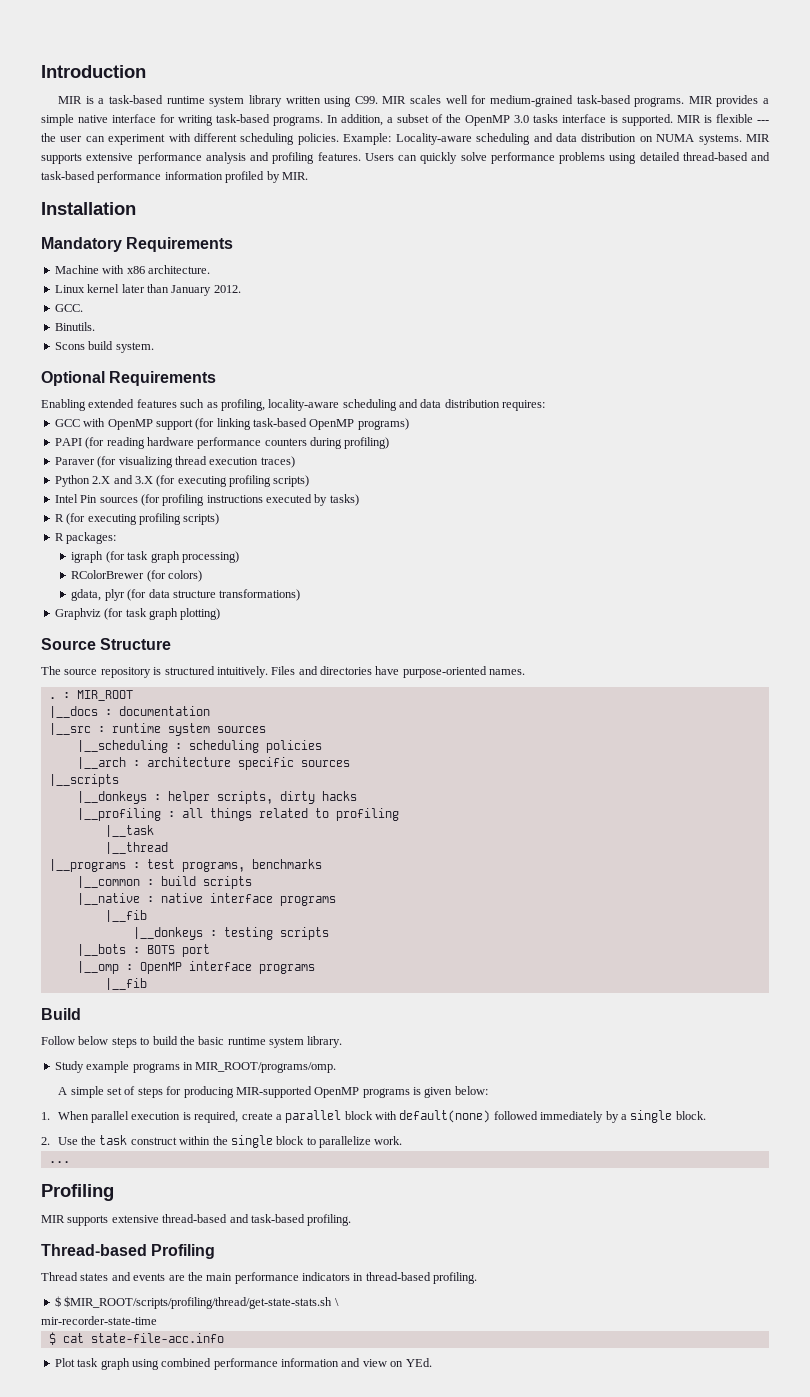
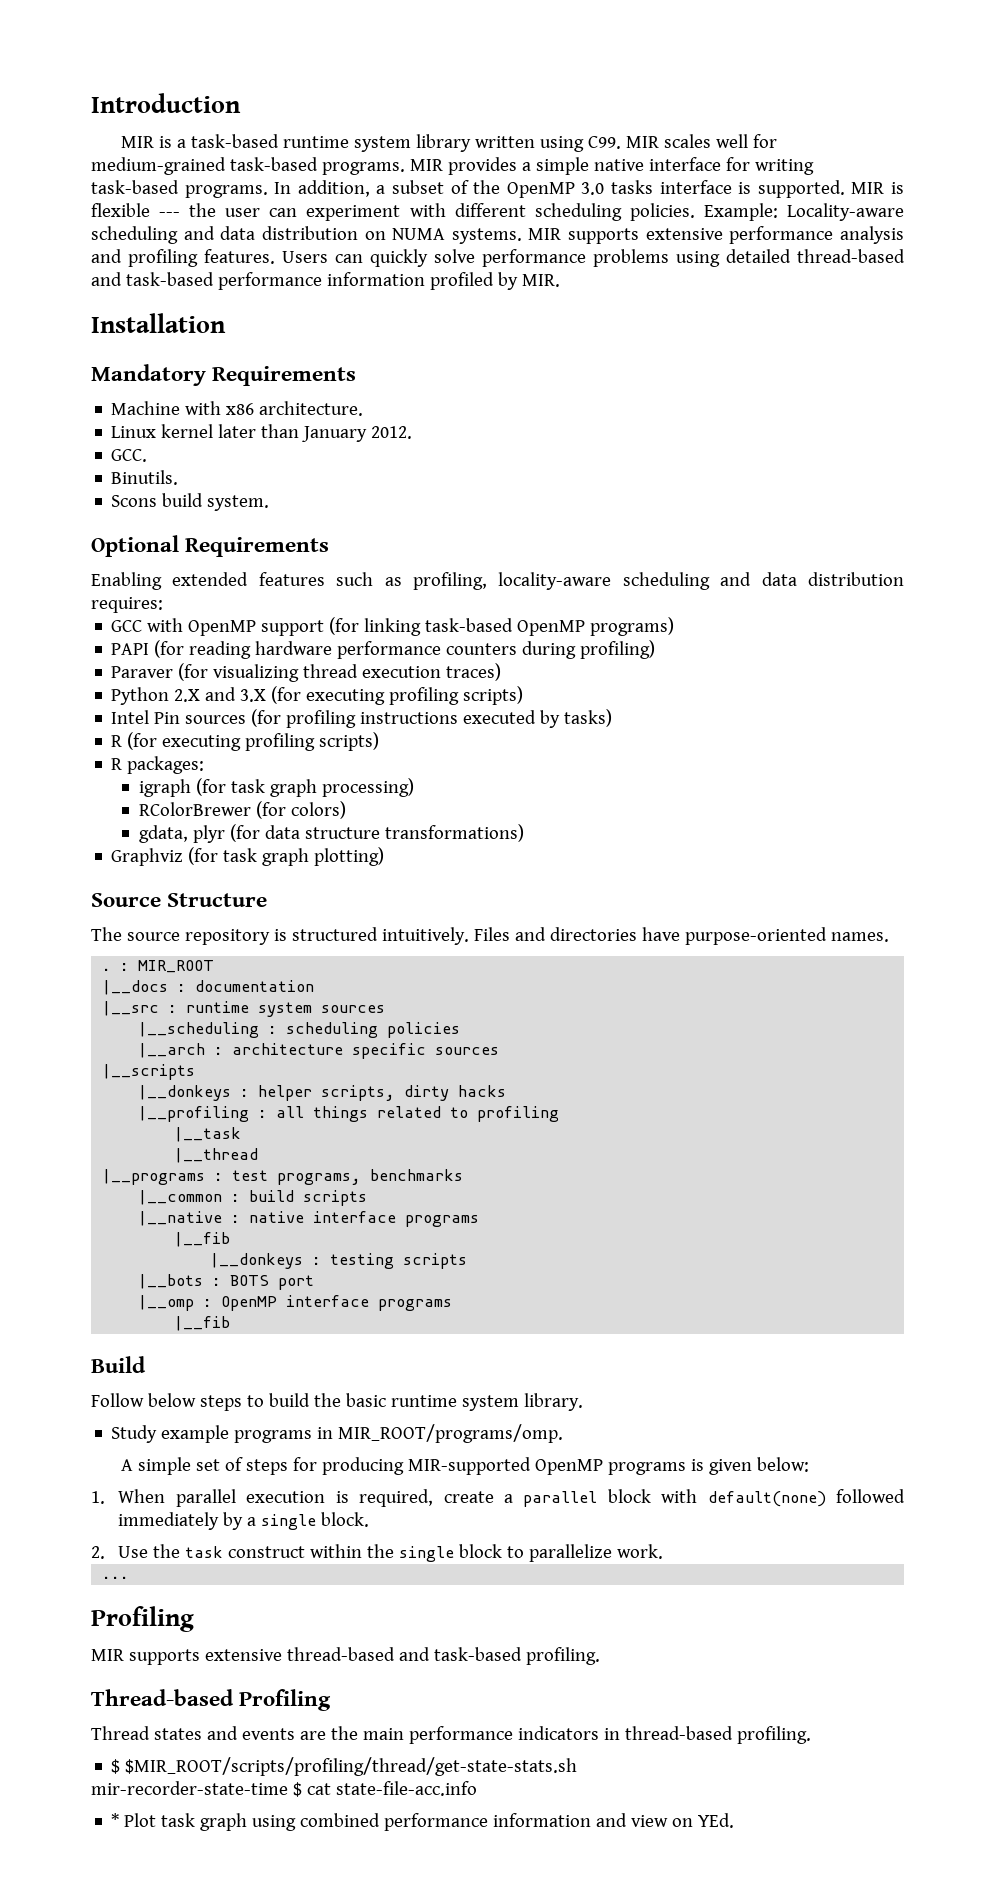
- $ $MIR_ROOT/scripts/profiling/thread/get-state-stats.sh \
+ $ $MIR_ROOT/scripts/profiling/thread/get-state-stats.sh
- mir-recorder-state-time
- $ cat state-file-acc.info
+ mir-recorder-state-time $ cat state-file-acc.info
- Plot task graph using combined performance information and view on YEd.
+ * Plot task graph using combined performance information and view on YEd.

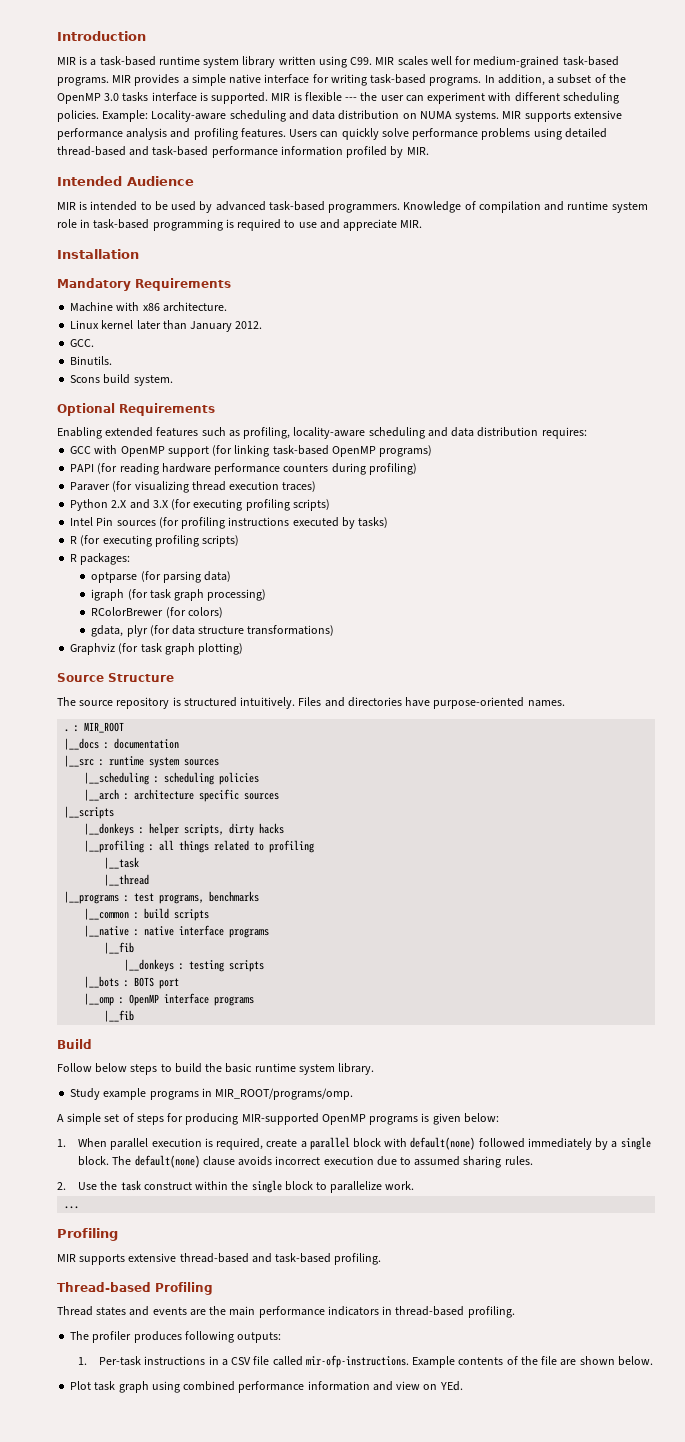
+ Intended Audience
+ MIR is intended to be used by advanced task-based programmers. Knowledge of compilation and runtime system role in task-based programming is required to use and appreciate MIR.
+ optparse (for parsing data)
+ The default(none) clause avoids incorrect execution due to assumed sharing rules.
- $ $MIR_ROOT/scripts/profiling/thread/get-state-stats.sh
- mir-recorder-state-time $ cat state-file-acc.info
- * Plot task graph using combined performance information and view on YEd.
+ The profiler produces following outputs:
+ 1. Per-task instructions in a CSV file called mir-ofp-instructions. Example contents of the file are shown below.
+ Plot task graph using combined performance information and view on YEd.

